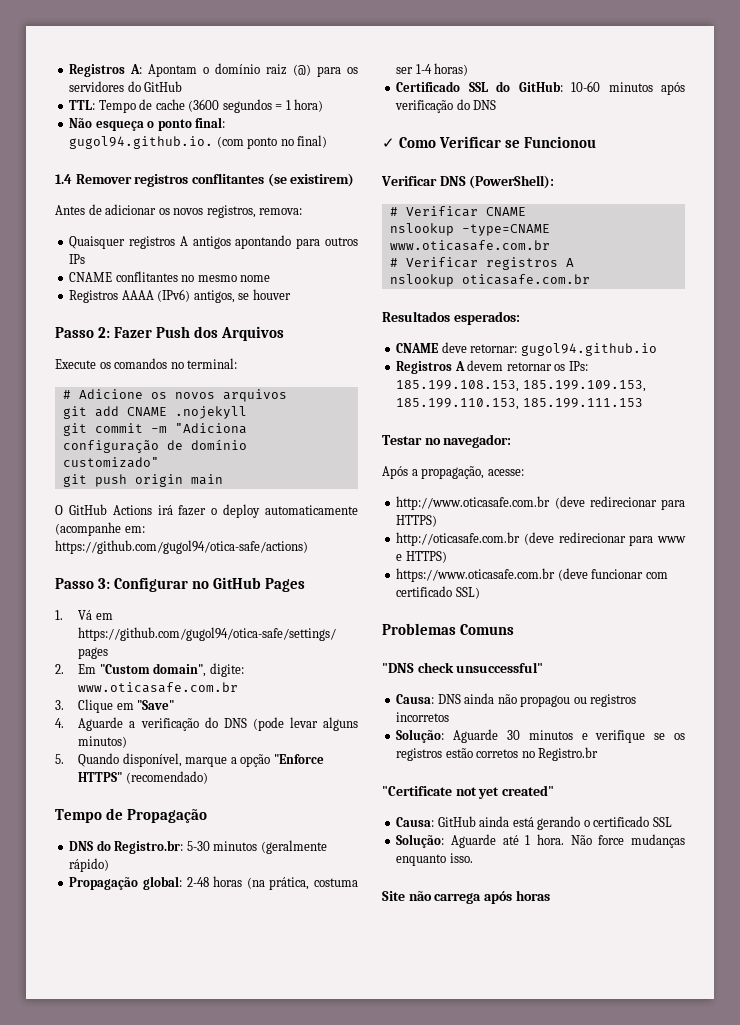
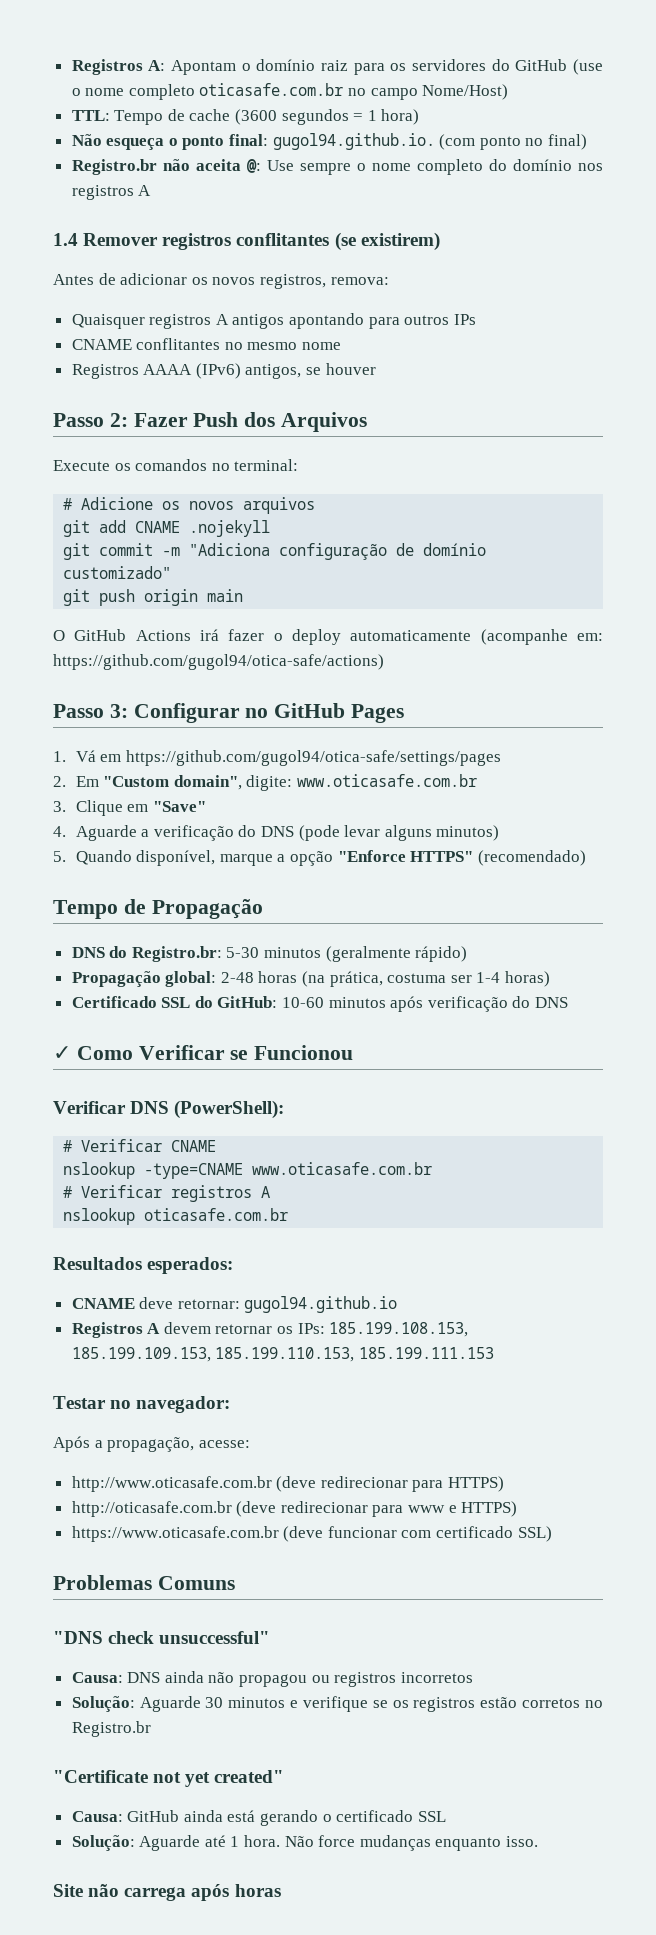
- Registros A: Apontam o domínio raiz (@) para os servidores do GitHub
+ Registros A: Apontam o domínio raiz para os servidores do GitHub (use o nome completo oticasafe.com.br no campo Nome/Host)
+ Registro.br não aceita @: Use sempre o nome completo do domínio nos registros A

